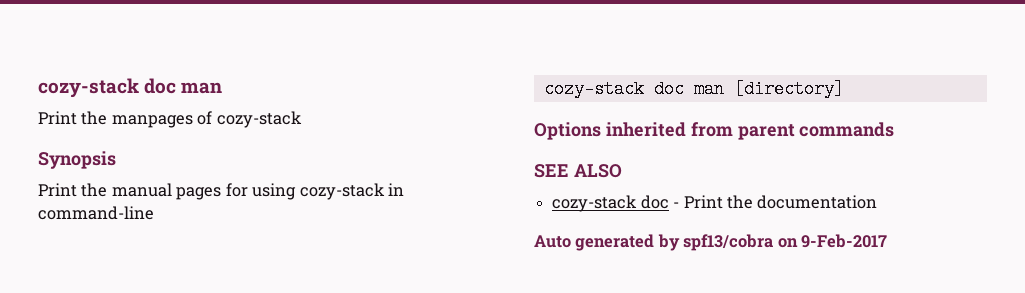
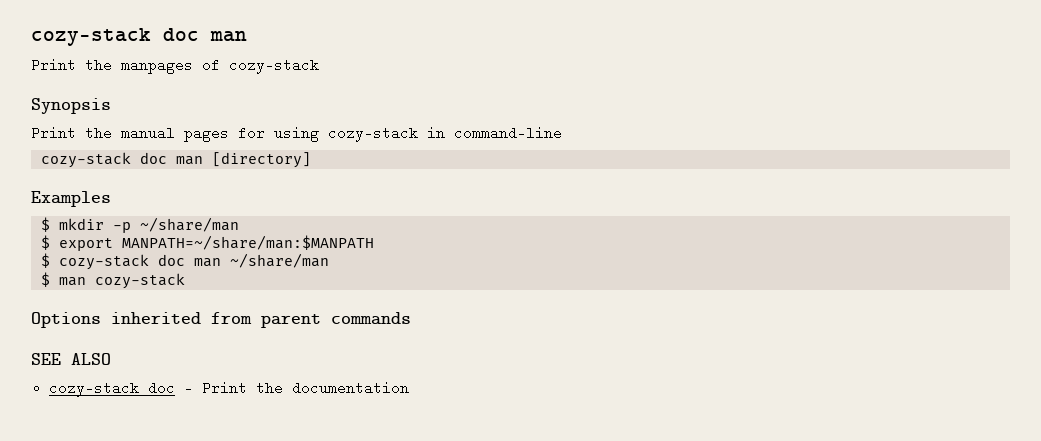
+ Examples
+ $ mkdir -p ~/share/man
+ $ export MANPATH=~/share/man:$MANPATH
+ $ cozy-stack doc man ~/share/man
+ $ man cozy-stack
- Auto generated by spf13/cobra on 9-Feb-2017

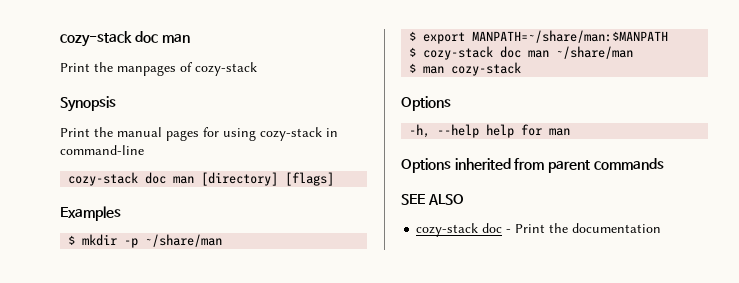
- cozy-stack doc man [directory]
+ cozy-stack doc man [directory] [flags]
  $ man cozy-stack
+ Options
+ -h, --help help for man

